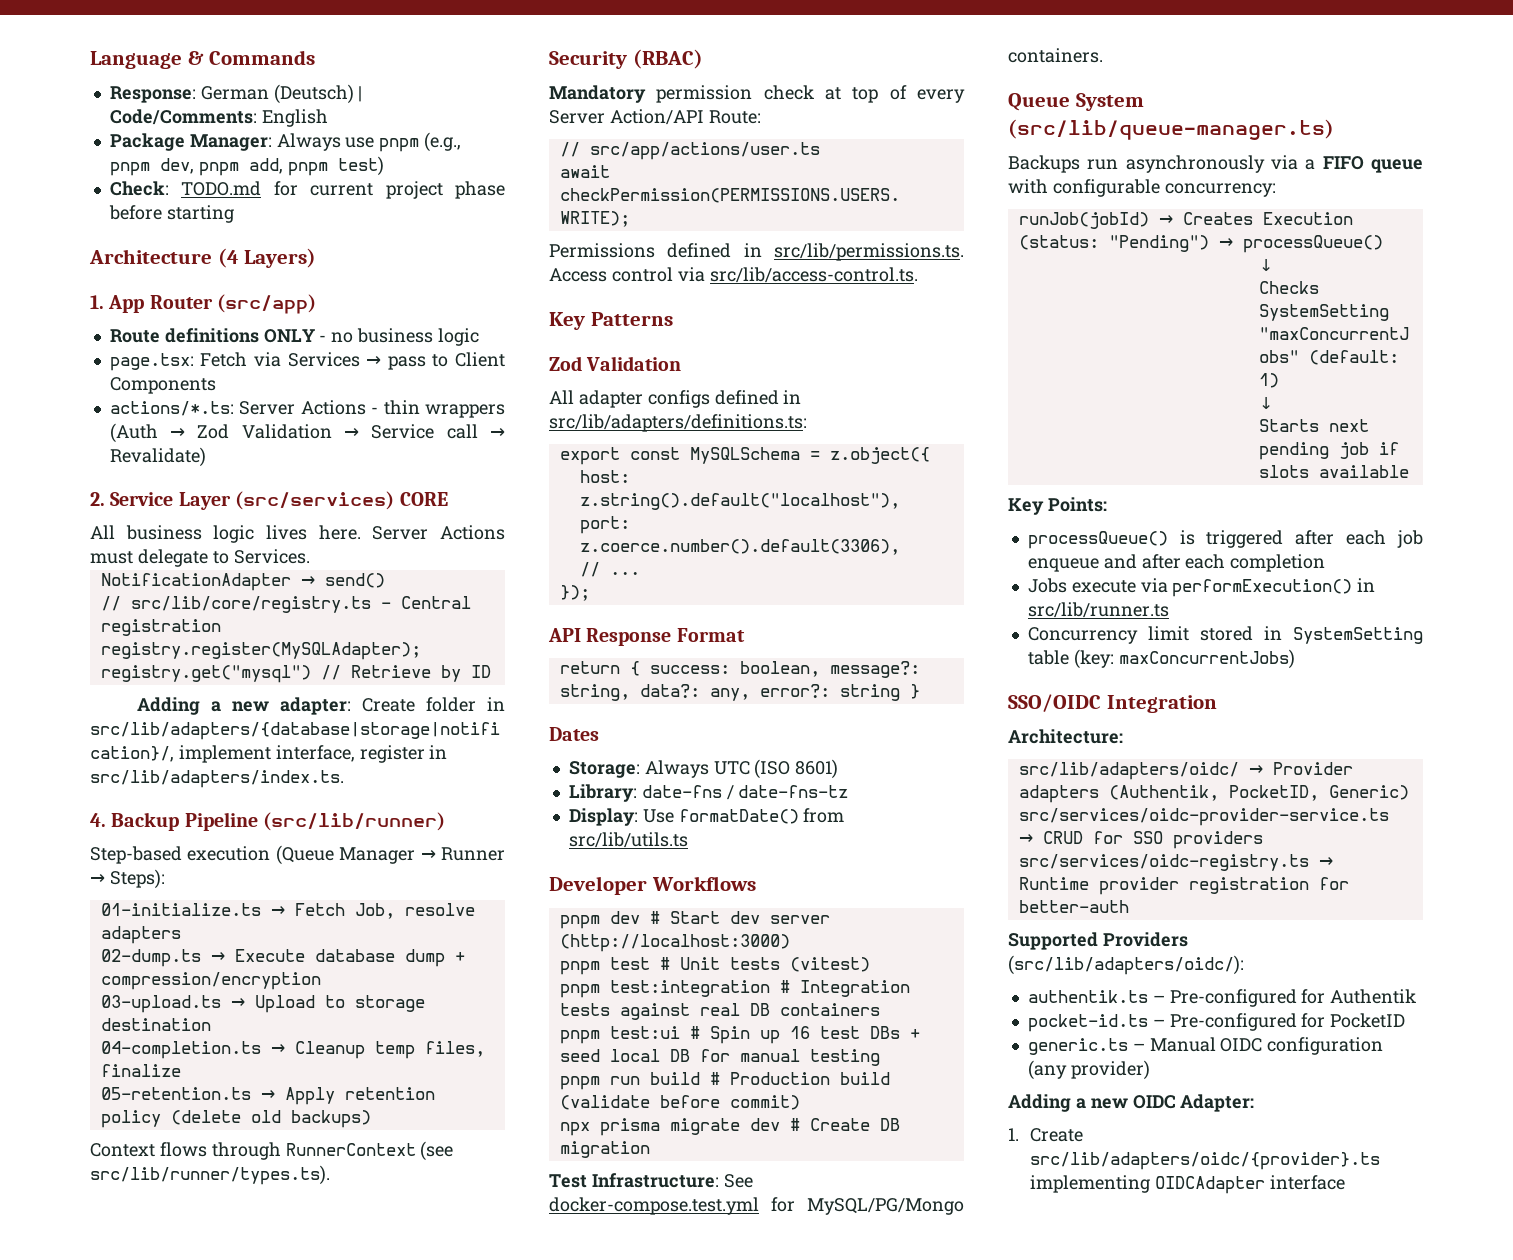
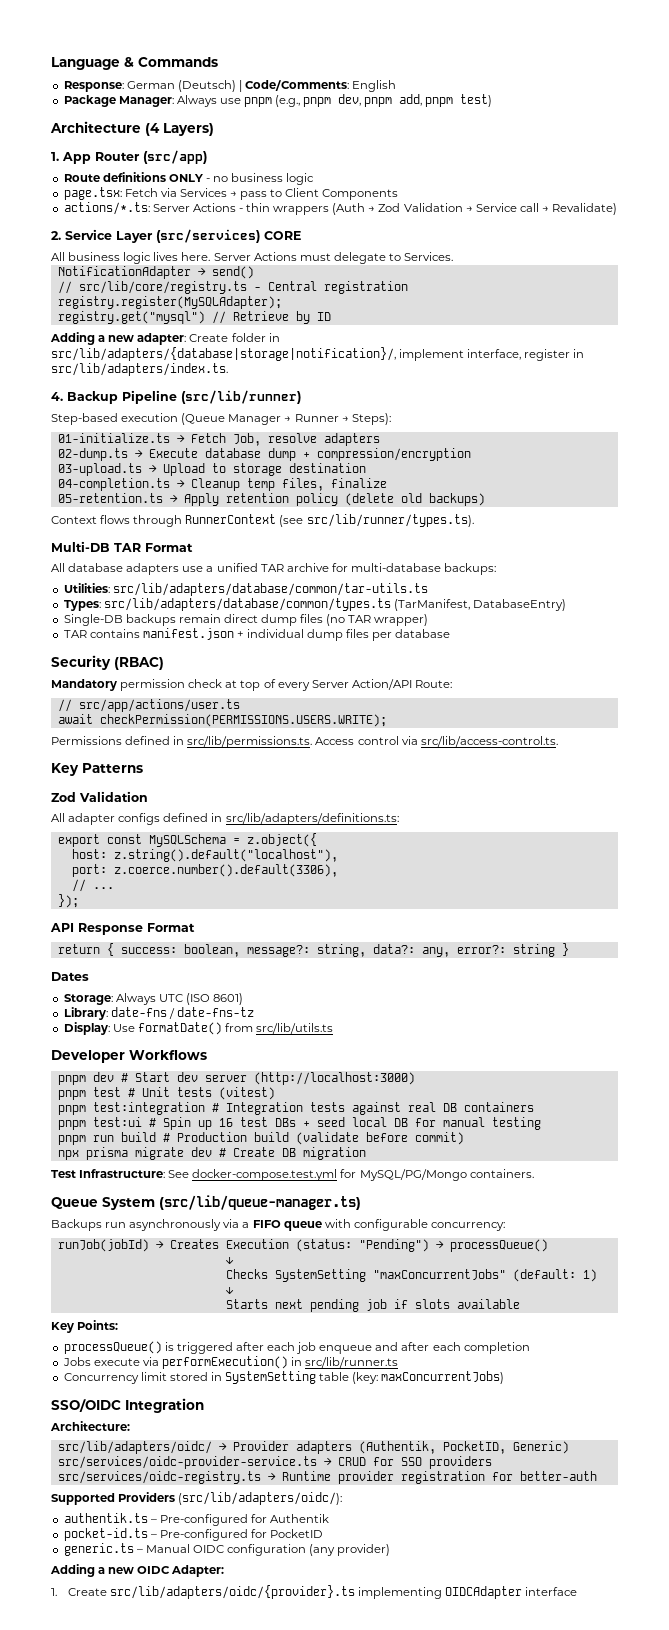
- Check: TODO.md for current project phase before starting
+ Multi-DB TAR Format
+ All database adapters use a unified TAR archive for multi-database backups:
+ Utilities: src/lib/adapters/database/common/tar-utils.ts
+ Types: src/lib/adapters/database/common/types.ts (TarManifest, DatabaseEntry)
+ Single-DB backups remain direct dump files (no TAR wrapper)
+ TAR contains manifest.json + individual dump files per database

